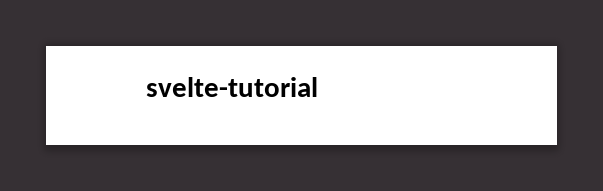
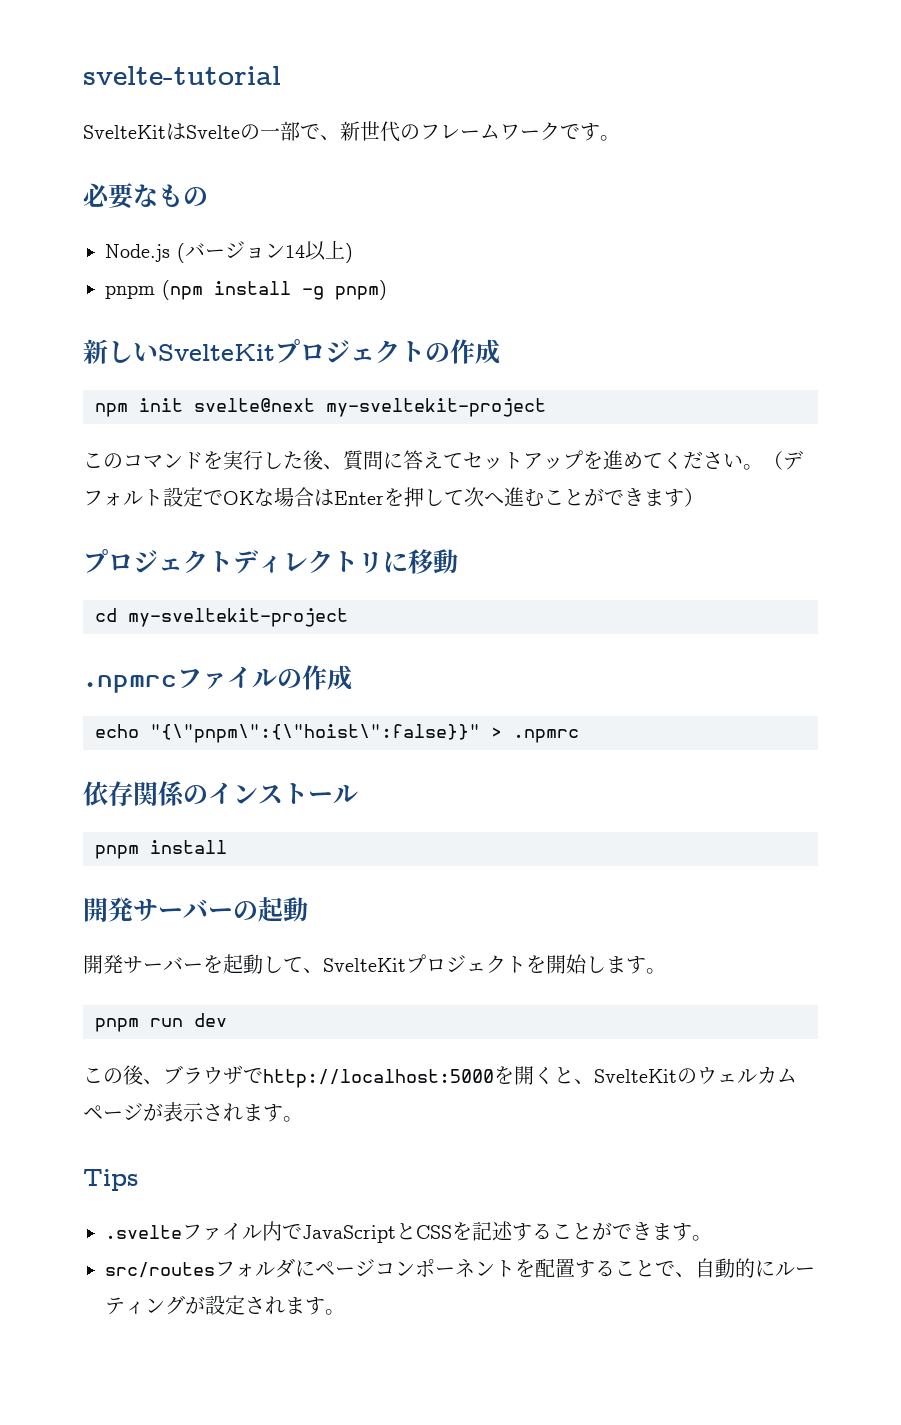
+ SvelteKitはSvelteの一部で、新世代のフレームワークです。
+ 必要なもの
+ Node.js (バージョン14以上)
+ pnpm (npm install -g pnpm)
+ 新しいSvelteKitプロジェクトの作成
+ npm init svelte@next my-sveltekit-project
+ このコマンドを実行した後、質問に答えてセットアップを進めてください。（デフォルト設定でOKな場合はEnterを押して次へ進むことができます）
+ プロジェクトディレクトリに移動
+ cd my-sveltekit-project
+ .npmrcファイルの作成
+ echo "{\"pnpm\":{\"hoist\":false}}" > .npmrc
+ 依存関係のインストール
+ pnpm install
+ 開発サーバーの起動
+ 開発サーバーを起動して、SvelteKitプロジェクトを開始します。
+ pnpm run dev
+ この後、ブラウザでhttp://localhost:5000を開くと、SvelteKitのウェルカムページが表示されます。
+ Tips
+ .svelteファイル内でJavaScriptとCSSを記述することができます。
+ src/routesフォルダにページコンポーネントを配置することで、自動的にルーティングが設定されます。

